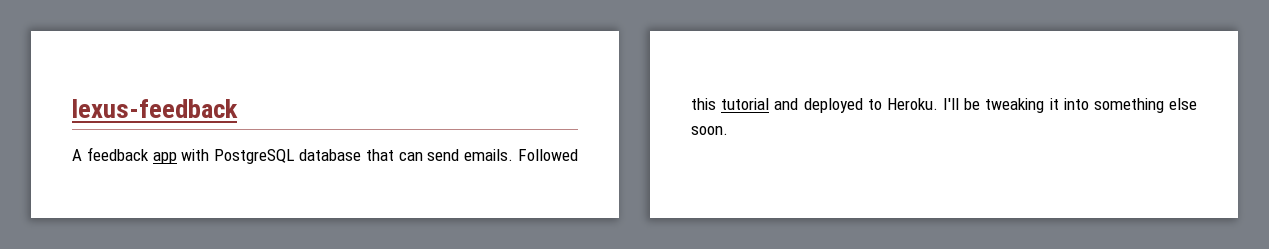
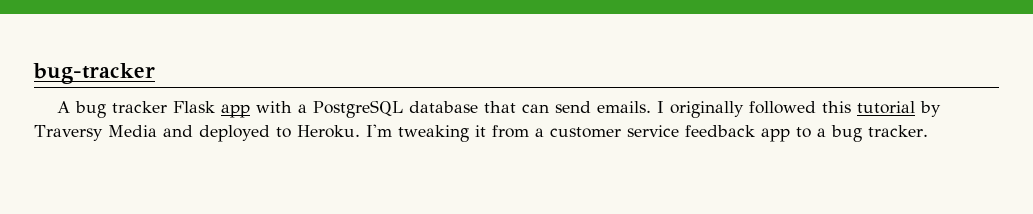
- lexus-feedback
+ bug-tracker
- A feedback app with PostgreSQL database that can send emails.
+ A bug tracker Flask app with a PostgreSQL database that can send emails.
- Followed this tutorial and deployed to Heroku. I'll be tweaking it into something else soon.
+ I originally followed this tutorial by Traversy Media and deployed to Heroku. I'm tweaking it from a customer service feedback app to a bug tracker.

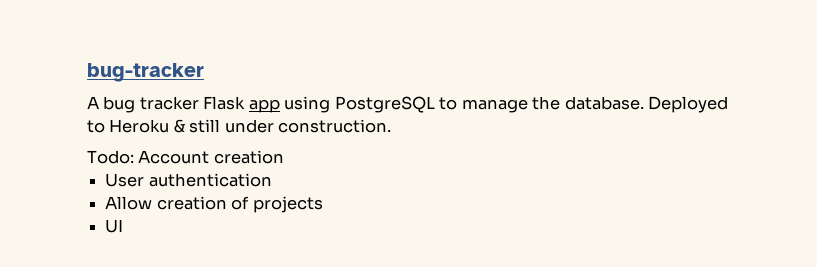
- A bug tracker Flask app with a PostgreSQL database that can send emails. I originally followed this tutorial by Traversy Media and deployed to Heroku. I'm tweaking it from a customer service feedback app to a bug tracker.
+ A bug tracker Flask app using PostgreSQL to manage the database. Deployed to Heroku & still under construction.
+ Todo: Account creation
+ User authentication
+ Allow creation of projects
+ UI

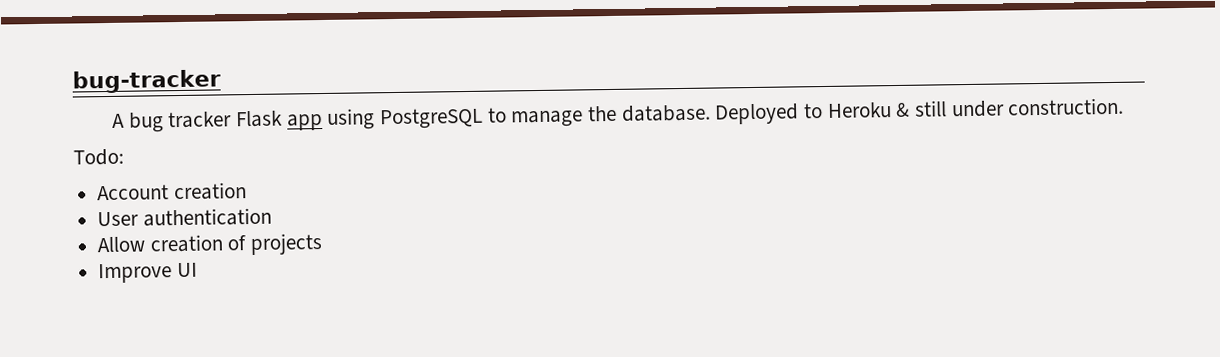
- Todo: Account creation
+ Todo:
+ Account creation
- UI
+ Improve UI

